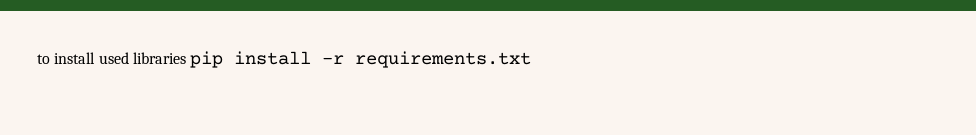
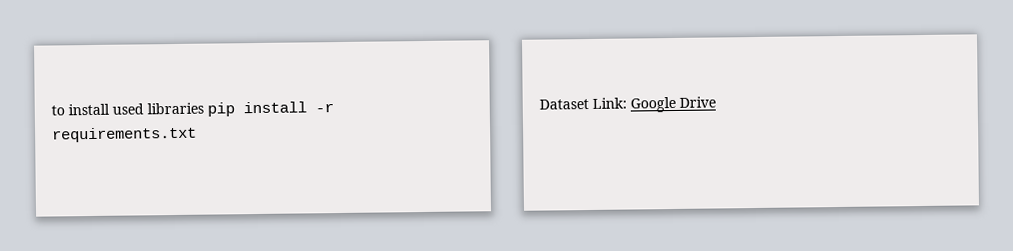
+ Dataset Link: Google Drive

